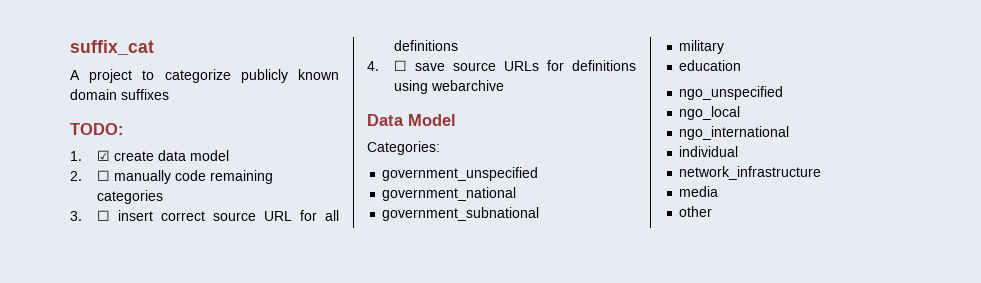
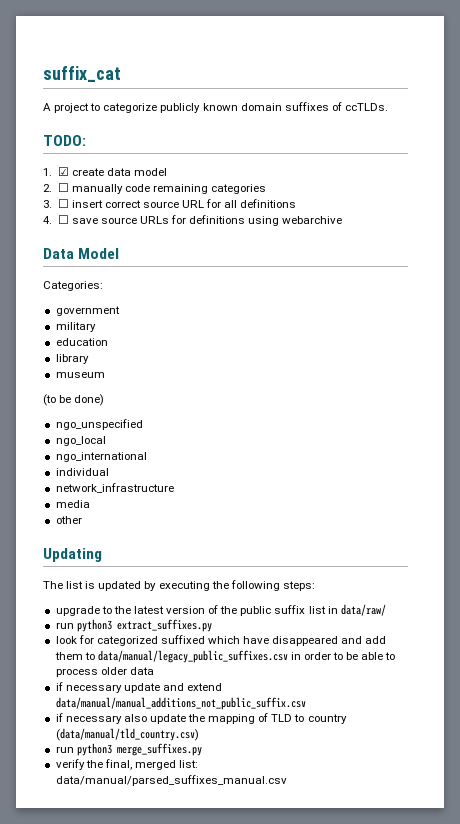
- A project to categorize publicly known domain suffixes
+ A project to categorize publicly known domain suffixes of ccTLDs.
- government_unspecified
- government_national
- government_subnational
+ government
+ library
+ museum
+ (to be done)
+ Updating
+ The list is updated by executing the following steps:
+ upgrade to the latest version of the public suffix list in data/raw/
+ run python3 extract_suffixes.py
+ look for categorized suffixed which have disappeared and add them to data/manual/legacy_public_suffixes.csv in order to be able to process older data
+ if necessary update and extend data/manual/manual_additions_not_public_suffix.csv
+ if necessary also update the mapping of TLD to country (data/manual/tld_country.csv)
+ run python3 merge_suffixes.py
+ verify the final, merged list: data/manual/parsed_suffixes_manual.csv

